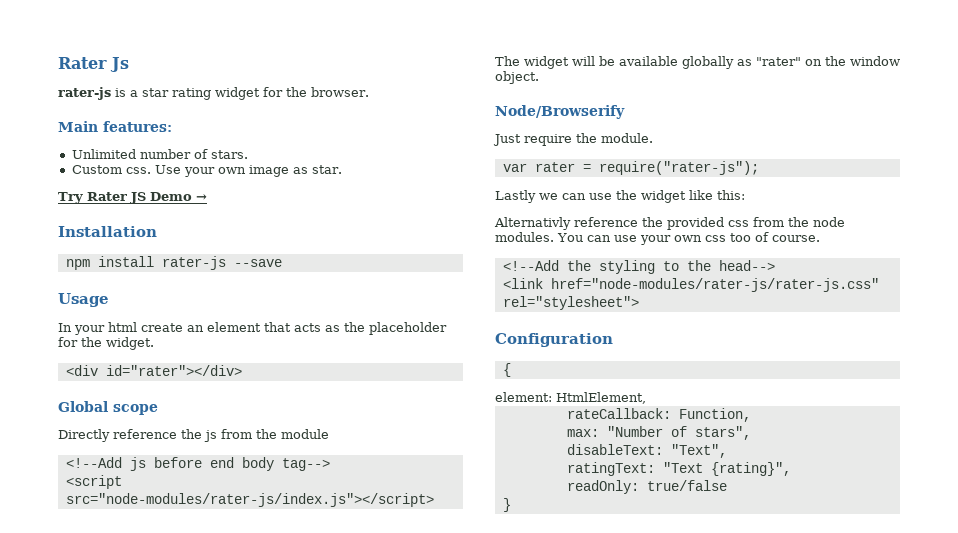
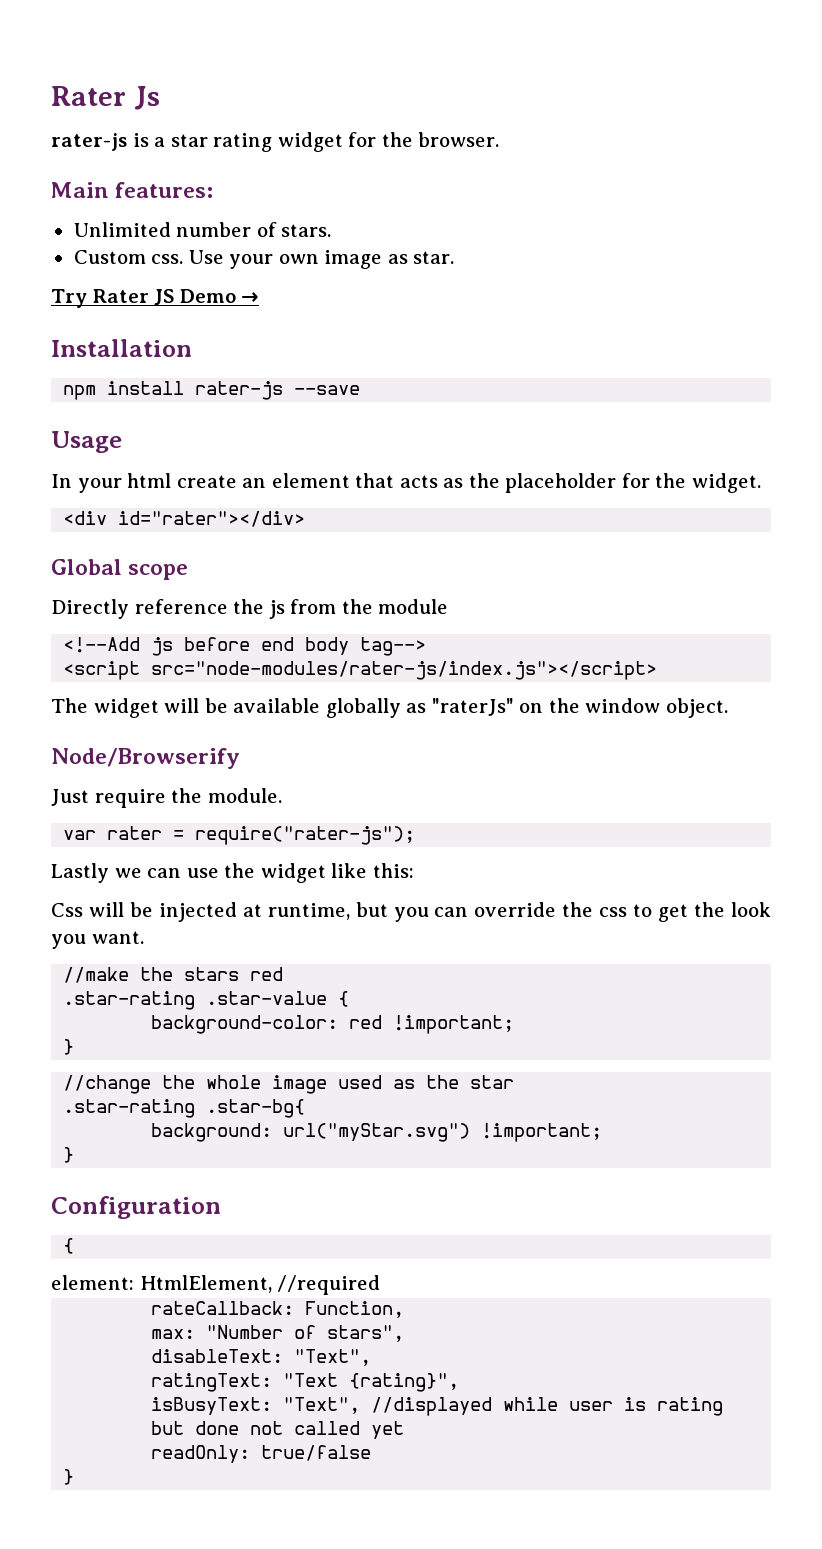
- The widget will be available globally as "rater" on the window object.
+ The widget will be available globally as "raterJs" on the window object.
- Alternativly reference the provided css from the node modules. You can use your own css too of course.
- <!--Add the styling to the head-->
- <link href="node-modules/rater-js/rater-js.css" rel="stylesheet">
+ Css will be injected at runtime, but you can override the css to get the look you want.
+ //make the stars red
+ .star-rating .star-value {
+ background-color: red !important;
+ }
+ //change the whole image used as the star
+ .star-rating .star-bg{
+ background: url("myStar.svg") !important;
+ }
- element: HtmlElement,
+ element: HtmlElement, //required
+ isBusyText: "Text", //displayed while user is rating but done not called yet

